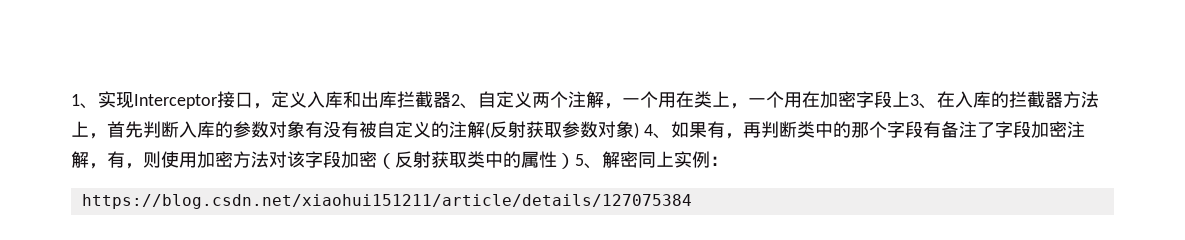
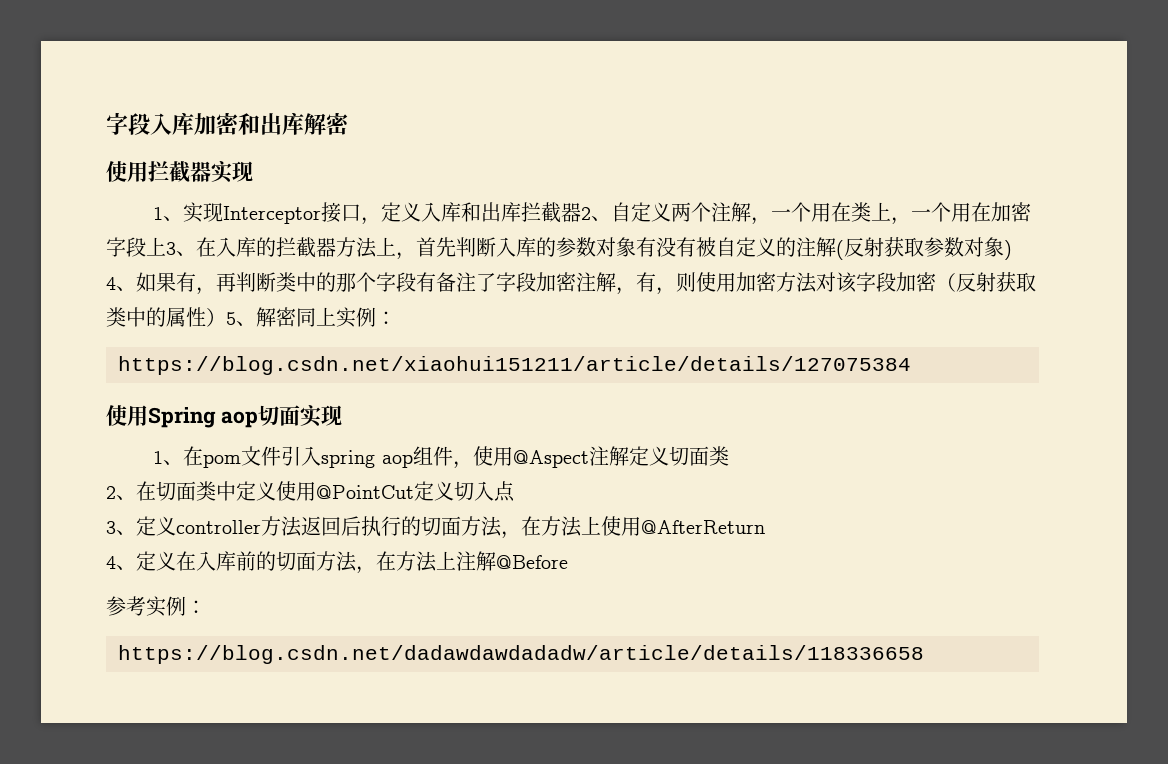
+ 字段入库加密和出库解密
+ 使用拦截器实现
+ 使用Spring aop切面实现
+ 1、在pom文件引入spring aop组件，使用@Aspect注解定义切面类
+ 2、在切面类中定义使用@PointCut定义切入点
+ 3、定义controller方法返回后执行的切面方法，在方法上使用@AfterReturn
+ 4、定义在入库前的切面方法，在方法上注解@Before
+ 参考实例：
+ https://blog.csdn.net/dadawdawdadadw/article/details/118336658

